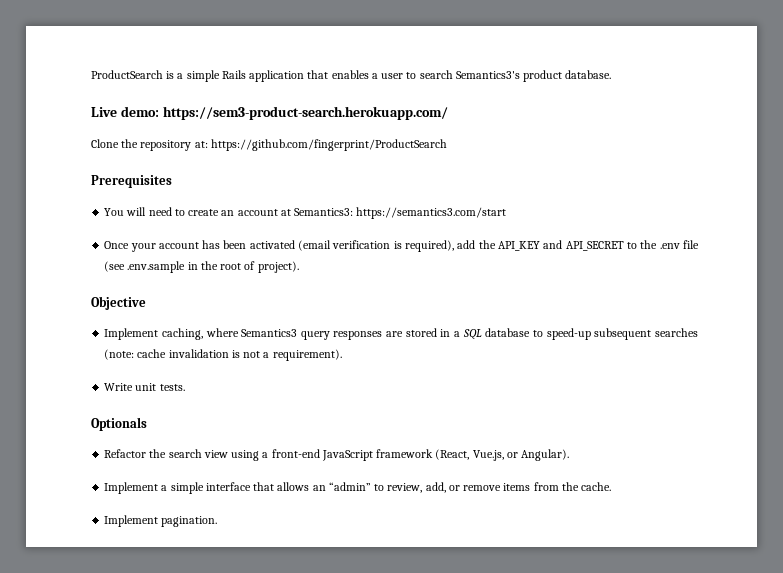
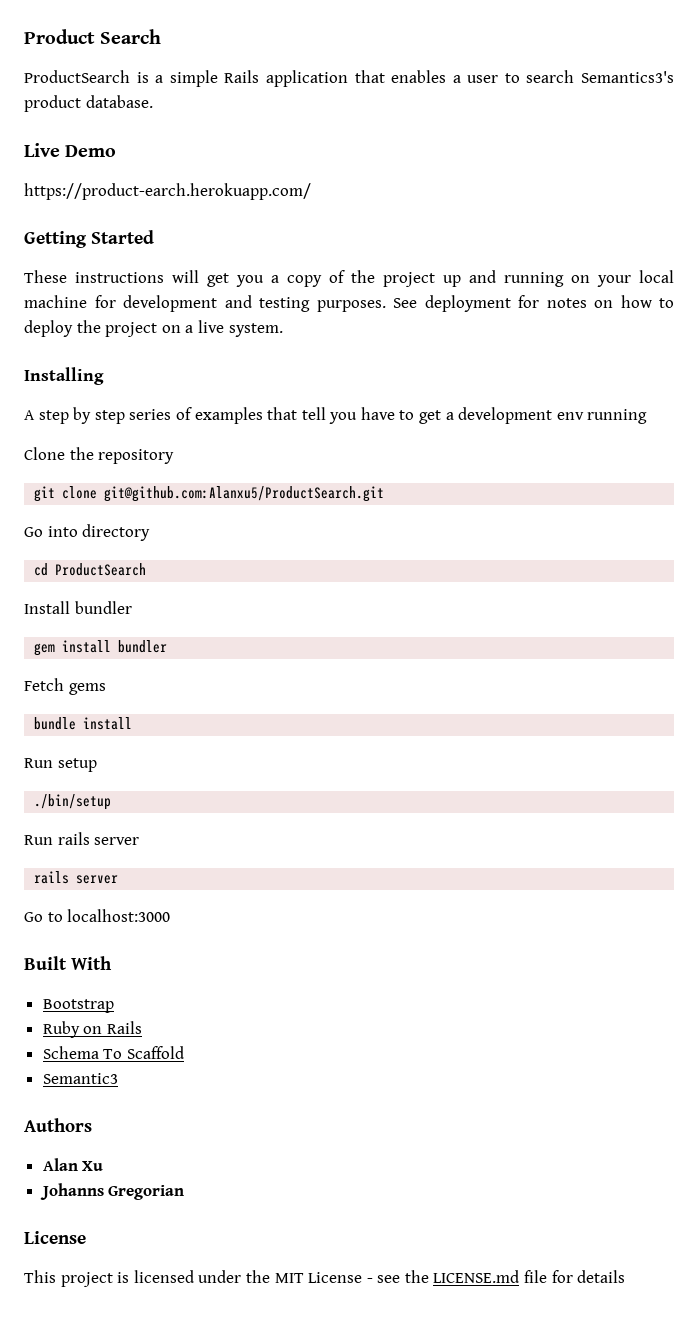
+ Product Search
- Live demo: https://sem3-product-search.herokuapp.com/
- Clone the repository at: https://github.com/fingerprint/ProductSearch
- Prerequisites
- You will need to create an account at Semantics3: https://semantics3.com/start
- Once your account has been activated (email verification is required), add the API_KEY and API_SECRET to the .env file (see .env.sample in the root of project).
- Objective
- Implement caching, where Semantics3 query responses are stored in a SQL database to speed-up subsequent searches (note: cache invalidation is not a requirement).
- Write unit tests.
- Optionals
- Refactor the search view using a front-end JavaScript framework (React, Vue.js, or Angular).
- Implement a simple interface that allows an “admin” to review, add, or remove items from the cache.
- Implement pagination.
+ Live Demo
+ https://product-earch.herokuapp.com/
+ Getting Started
+ These instructions will get you a copy of the project up and running on your local machine for development and testing purposes. See deployment for notes on how to deploy the project on a live system.
+ Installing
+ A step by step series of examples that tell you have to get a development env running
+ Clone the repository
+ git clone git@github.com:Alanxu5/ProductSearch.git
+ Go into directory
+ cd ProductSearch
+ Install bundler
+ gem install bundler
+ Fetch gems
+ bundle install
+ Run setup
+ ./bin/setup
+ Run rails server
+ rails server
+ Go to localhost:3000
+ Built With
+ Bootstrap
+ Ruby on Rails
+ Schema To Scaffold
+ Semantic3
+ Authors
+ Alan Xu
+ Johanns Gregorian
+ License
+ This project is licensed under the MIT License - see the LICENSE.md file for details

